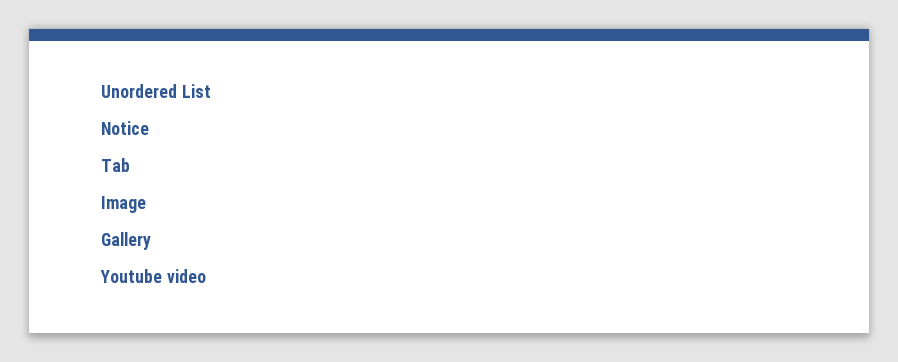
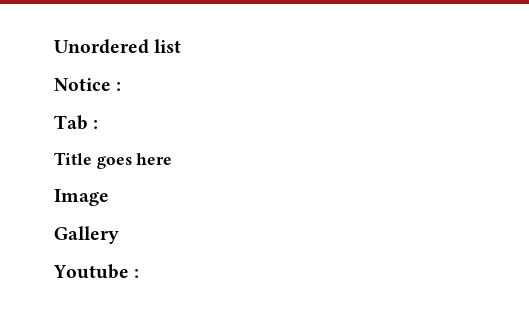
- Unordered List
+ Unordered list
- Notice
+ Notice :
- Tab
+ Tab :
+ Title goes here
- Youtube video
+ Youtube :

